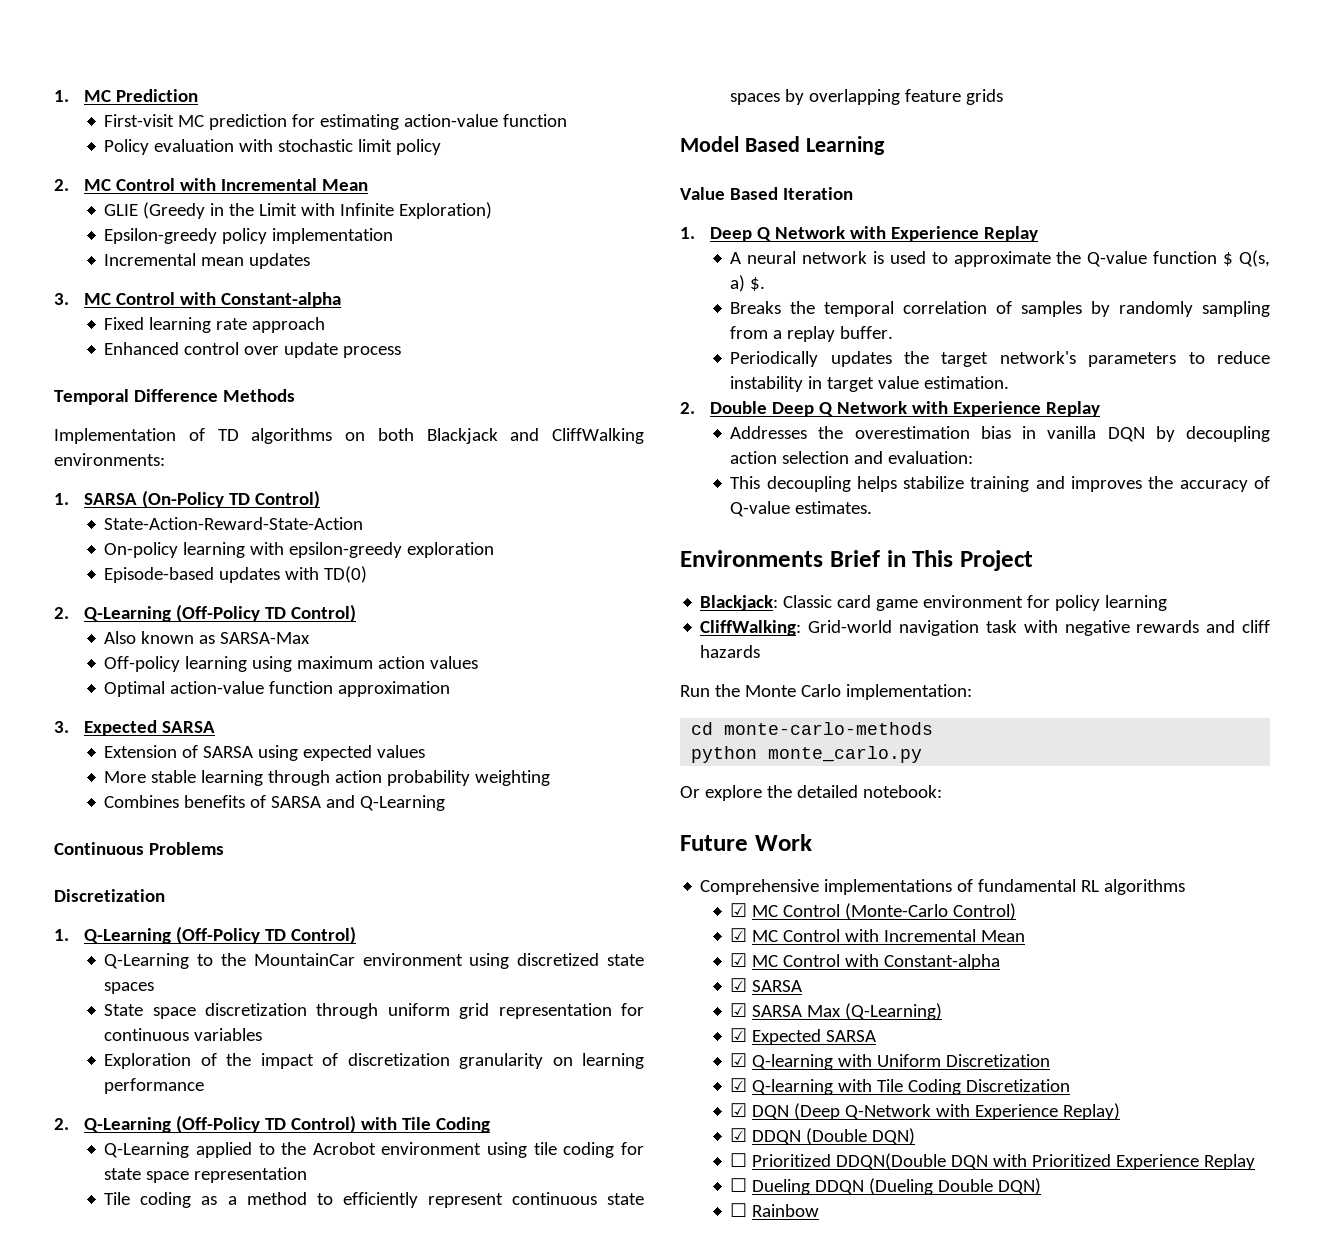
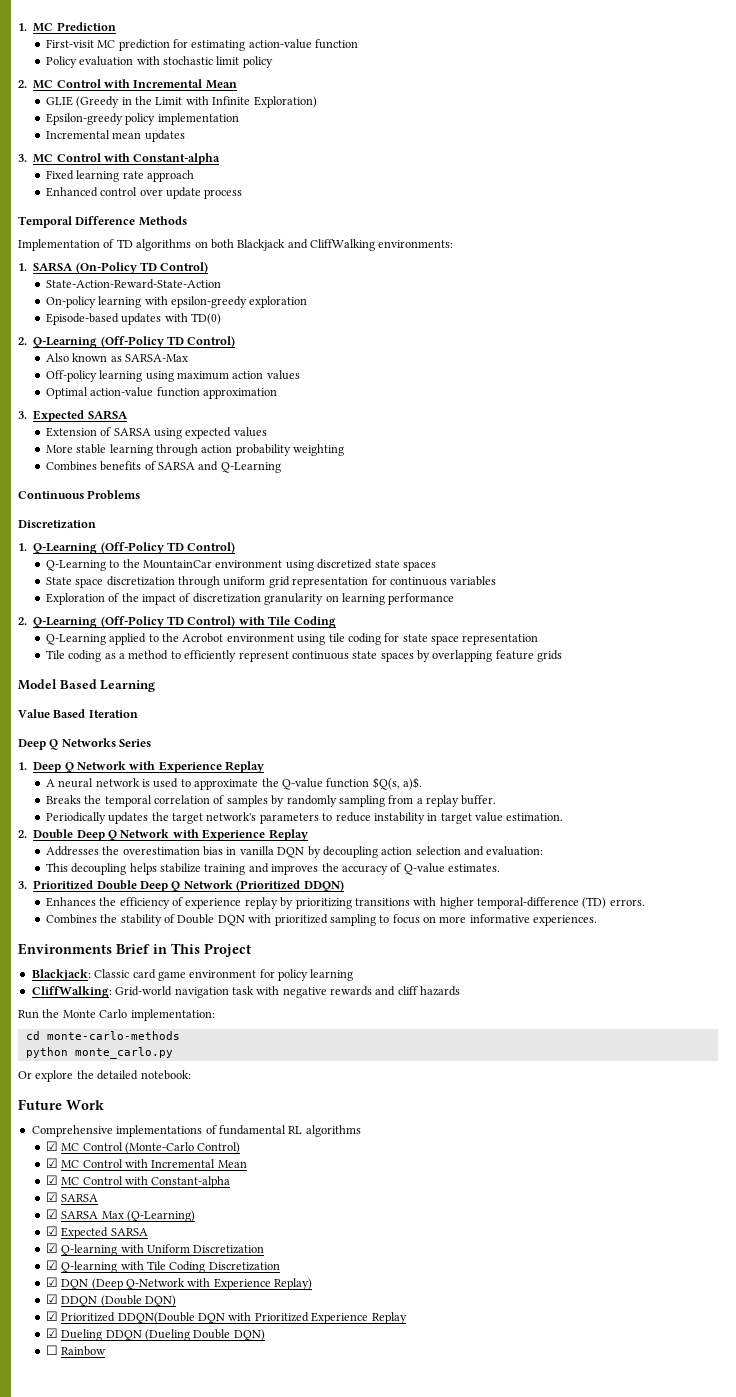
+ Deep Q Networks Series
- A neural network is used to approximate the Q-value function $ Q(s, a) $.
+ A neural network is used to approximate the Q-value function $Q(s, a)$.
+ 3. Prioritized Double Deep Q Network (Prioritized DDQN)
+ Enhances the efficiency of experience replay by prioritizing transitions with higher temporal-difference (TD) errors.
+ Combines the stability of Double DQN with prioritized sampling to focus on more informative experiences.
- ☐ Prioritized DDQN(Double DQN with Prioritized Experience Replay
+ ☑ Prioritized DDQN(Double DQN with Prioritized Experience Replay
- ☐ Dueling DDQN (Dueling Double DQN)
+ ☑ Dueling DDQN (Dueling Double DQN)

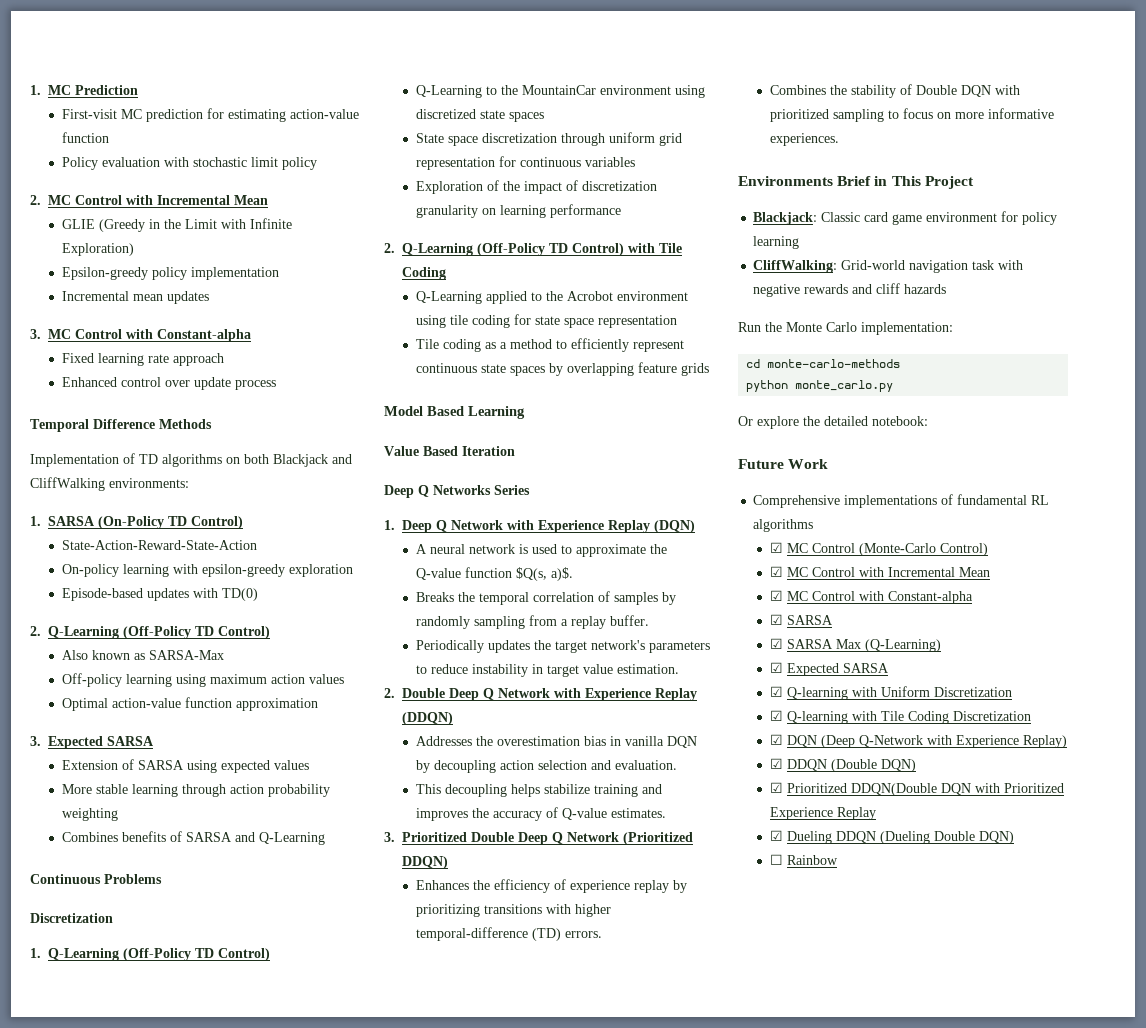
- 1. Deep Q Network with Experience Replay
+ 1. Deep Q Network with Experience Replay (DQN)
- 2. Double Deep Q Network with Experience Replay
+ 2. Double Deep Q Network with Experience Replay (DDQN)
- Addresses the overestimation bias in vanilla DQN by decoupling action selection and evaluation:
+ Addresses the overestimation bias in vanilla DQN by decoupling action selection and evaluation.

